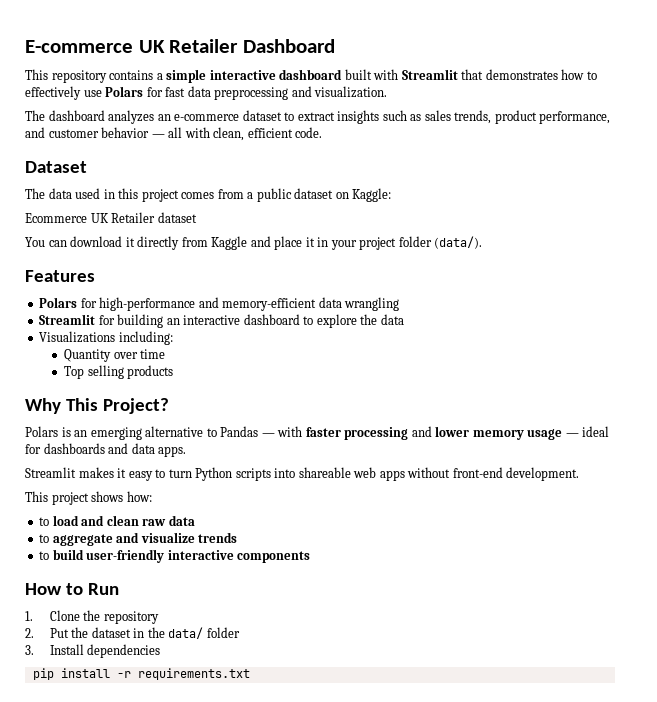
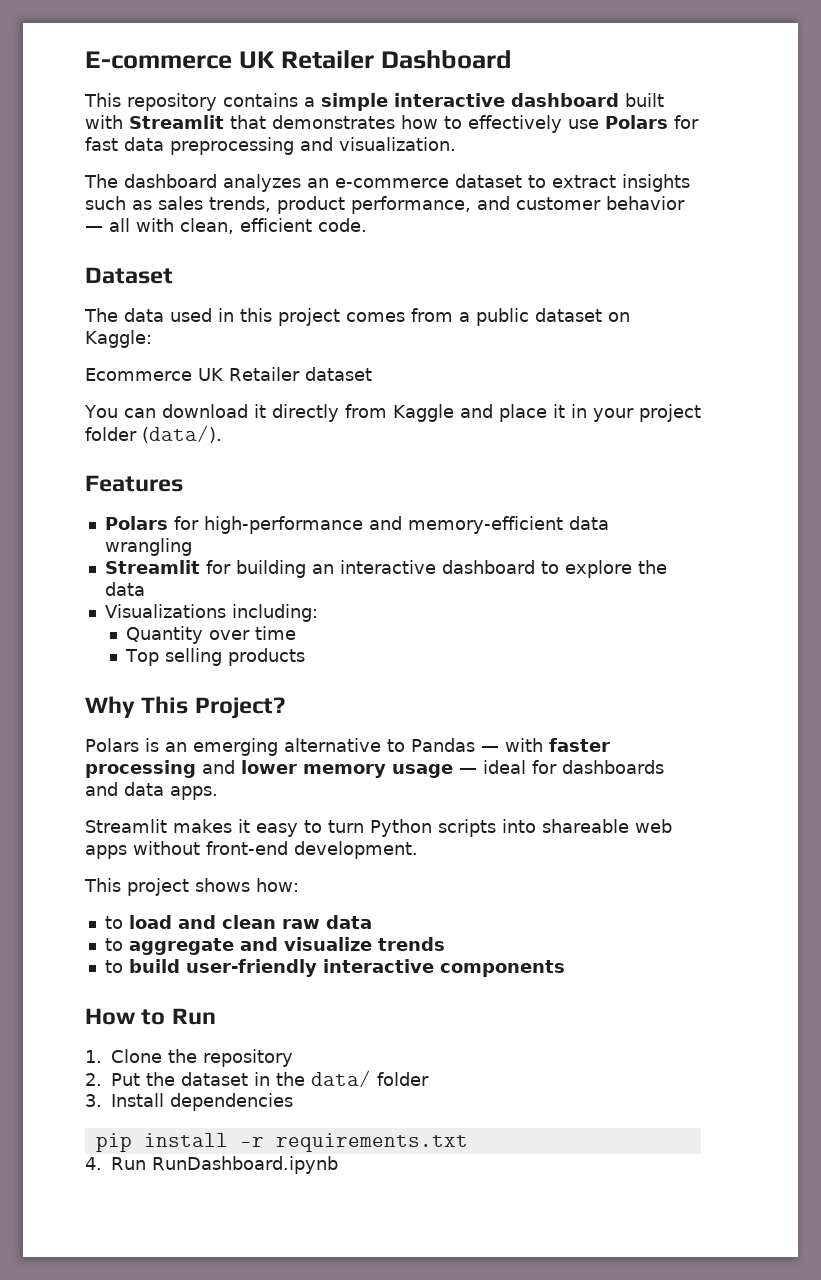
+ 4. Run RunDashboard.ipynb

